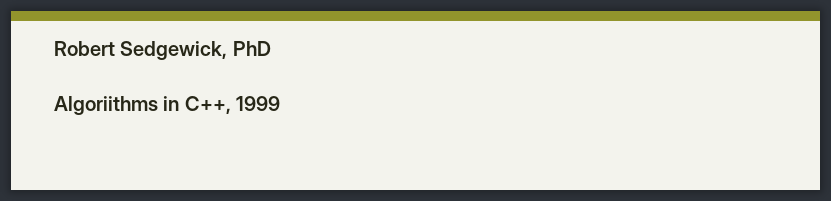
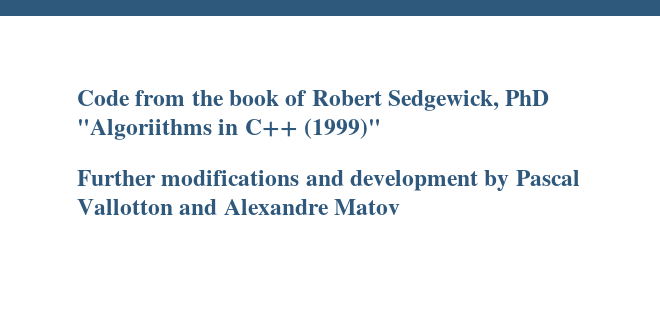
- Robert Sedgewick, PhD
- Algoriithms in C++, 1999
+ Code from the book of Robert Sedgewick, PhD "Algoriithms in C++ (1999)"
+ Further modifications and development by Pascal Vallotton and Alexandre Matov

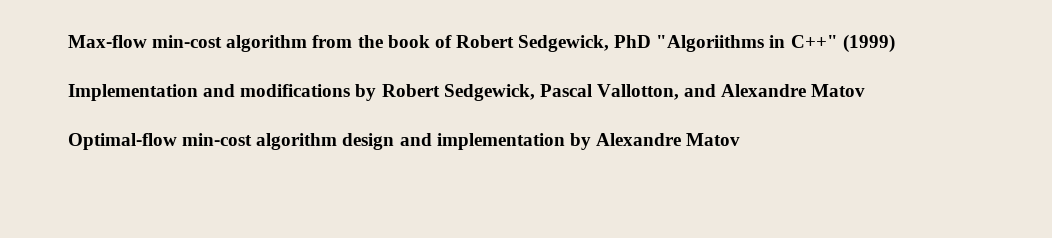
- Code from the book of Robert Sedgewick, PhD "Algoriithms in C++ (1999)"
- Further modifications and development by Pascal Vallotton and Alexandre Matov
+ Max-flow min-cost algorithm from the book of Robert Sedgewick, PhD "Algoriithms in C++" (1999)
+ Implementation and modifications by Robert Sedgewick, Pascal Vallotton, and Alexandre Matov
+ Optimal-flow min-cost algorithm design and implementation by Alexandre Matov

